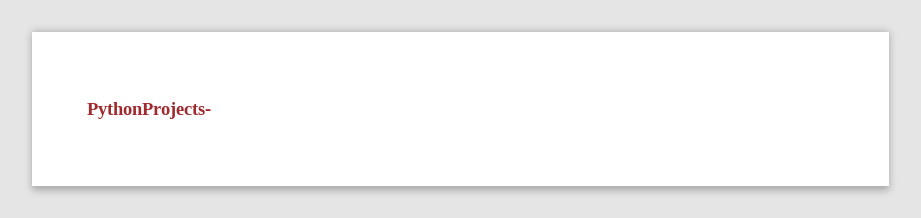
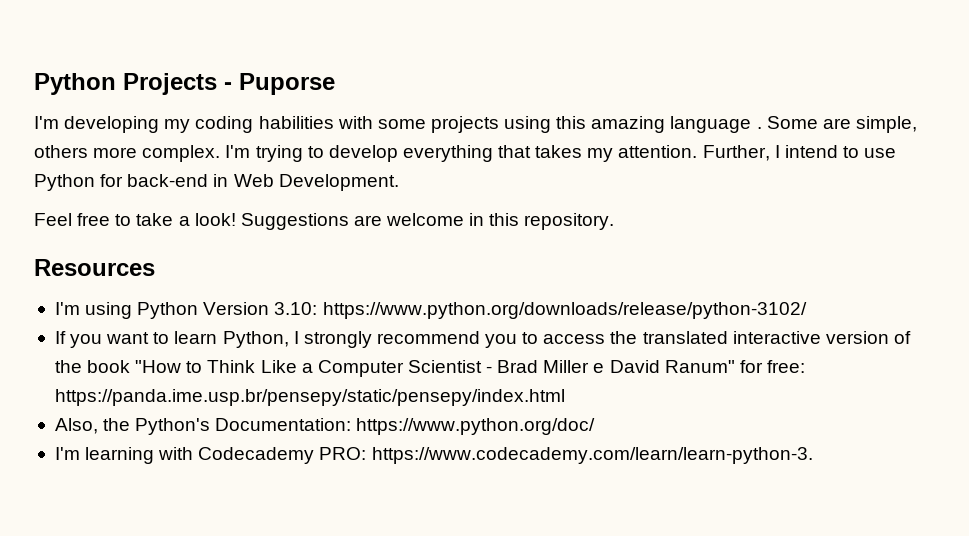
- PythonProjects-
+ Python Projects - Puporse
+ I'm developing my coding habilities with some projects using this amazing language . Some are simple, others more complex. I'm trying to develop everything that takes my attention. Further, I intend to use Python for back-end in Web Development.
+ Feel free to take a look! Suggestions are welcome in this repository.
+ Resources
+ I'm using Python Version 3.10: https://www.python.org/downloads/release/python-3102/
+ If you want to learn Python, I strongly recommend you to access the translated interactive version of the book "How to Think Like a Computer Scientist - Brad Miller e David Ranum" for free: https://panda.ime.usp.br/pensepy/static/pensepy/index.html
+ Also, the Python's Documentation: https://www.python.org/doc/
+ I'm learning with Codecademy PRO: https://www.codecademy.com/learn/learn-python-3.

